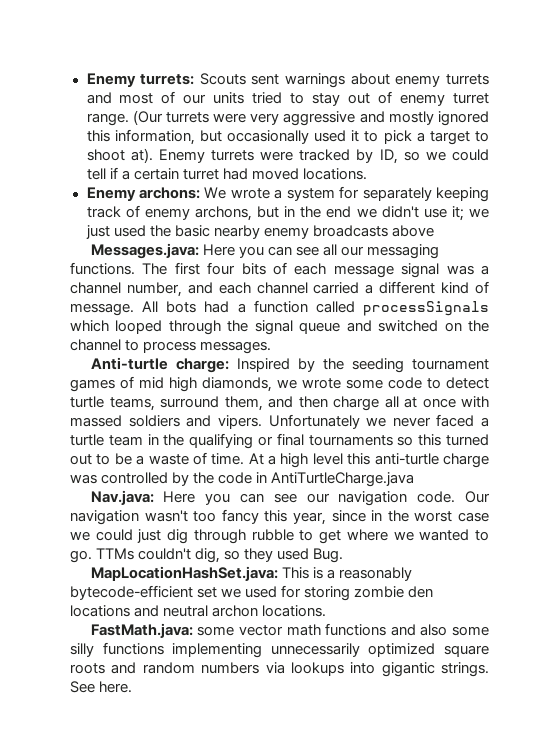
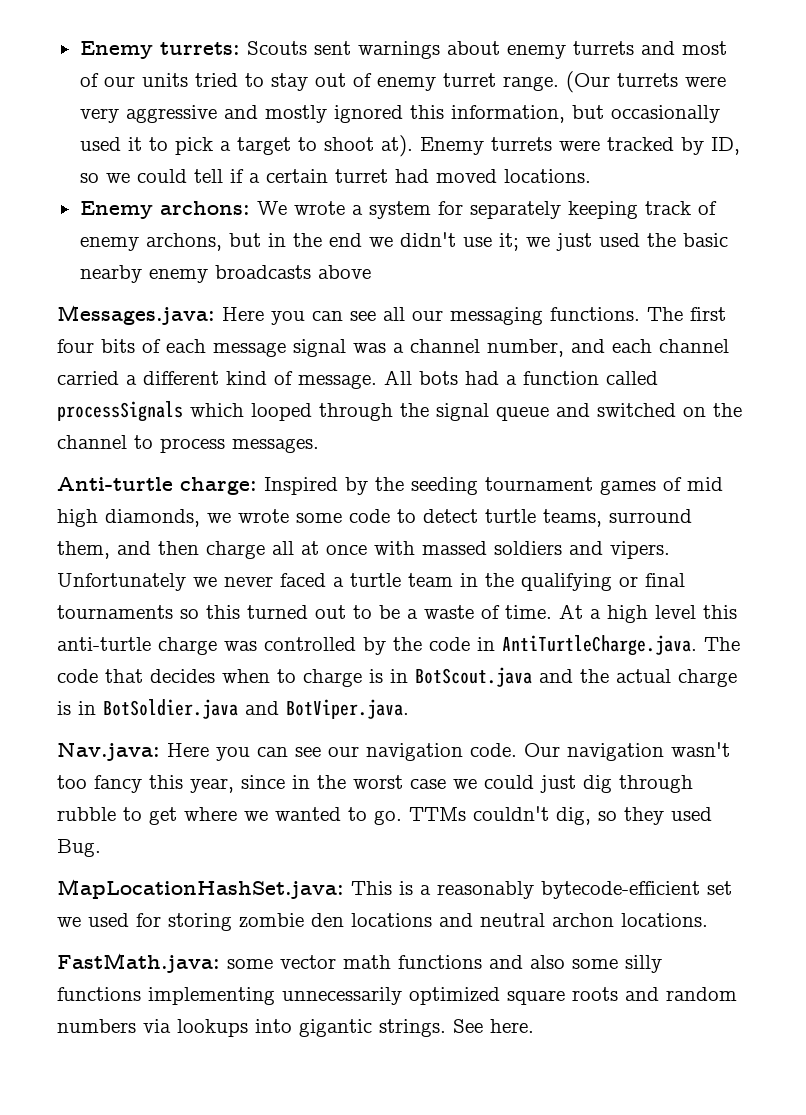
- At a high level this anti-turtle charge was controlled by the code in AntiTurtleCharge.java
+ At a high level this anti-turtle charge was controlled by the code in AntiTurtleCharge.java. The code that decides when to charge is in BotScout.java and the actual charge is in BotSoldier.java and BotViper.java.

